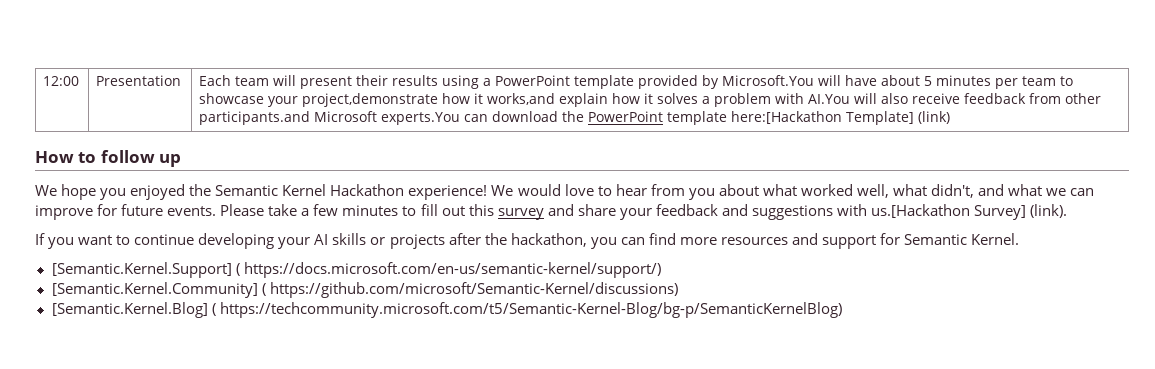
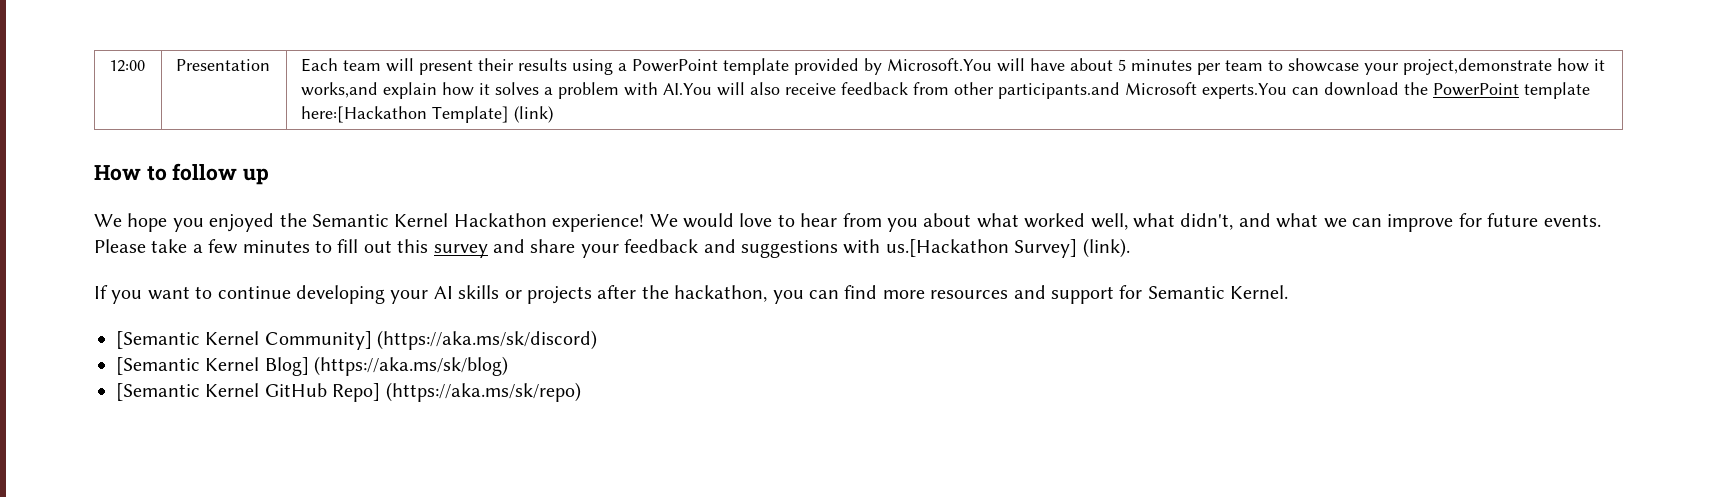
- [Semantic.Kernel.Support] ( https://docs.microsoft.com/en-us/semantic-kernel/support/)
- [Semantic.Kernel.Community] ( https://github.com/microsoft/Semantic-Kernel/discussions)
- [Semantic.Kernel.Blog] ( https://techcommunity.microsoft.com/t5/Semantic-Kernel-Blog/bg-p/SemanticKernelBlog)
+ [Semantic Kernel Community] (https://aka.ms/sk/discord)
+ [Semantic Kernel Blog] (https://aka.ms/sk/blog)
+ [Semantic Kernel GitHub Repo] (https://aka.ms/sk/repo)

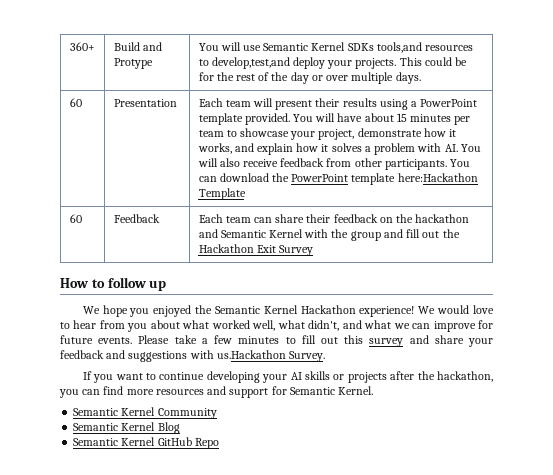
- 12:00
+ 360+ | Build and Protype | You will use Semantic Kernel SDKs tools,and resources to develop,test,and deploy your projects. This could be for the rest of the day or over multiple days.
+ 60
- Each team will present their results using a PowerPoint template provided by Microsoft.You will have about 5 minutes per team to showcase your project,demonstrate how it works,and explain how it solves a problem with AI.You will also receive feedback from other participants.and Microsoft experts.You can download the PowerPoint template here:[Hackathon Template] (link)
+ Each team will present their results using a PowerPoint template provided. You will have about 15 minutes per team to showcase your project, demonstrate how it works, and explain how it solves a problem with AI. You will also receive feedback from other participants. You can download the PowerPoint template here:Hackathon Template
+ 60 | Feedback | Each team can share their feedback on the hackathon and Semantic Kernel with the group and fill out the Hackathon Exit Survey
- Please take a few minutes to fill out this survey and share your feedback and suggestions with us.[Hackathon Survey] (link).
+ Please take a few minutes to fill out this survey and share your feedback and suggestions with us.Hackathon Survey.
- [Semantic Kernel Community] (https://aka.ms/sk/discord)
- [Semantic Kernel Blog] (https://aka.ms/sk/blog)
- [Semantic Kernel GitHub Repo] (https://aka.ms/sk/repo)
+ Semantic Kernel Community
+ Semantic Kernel Blog
+ Semantic Kernel GitHub Repo

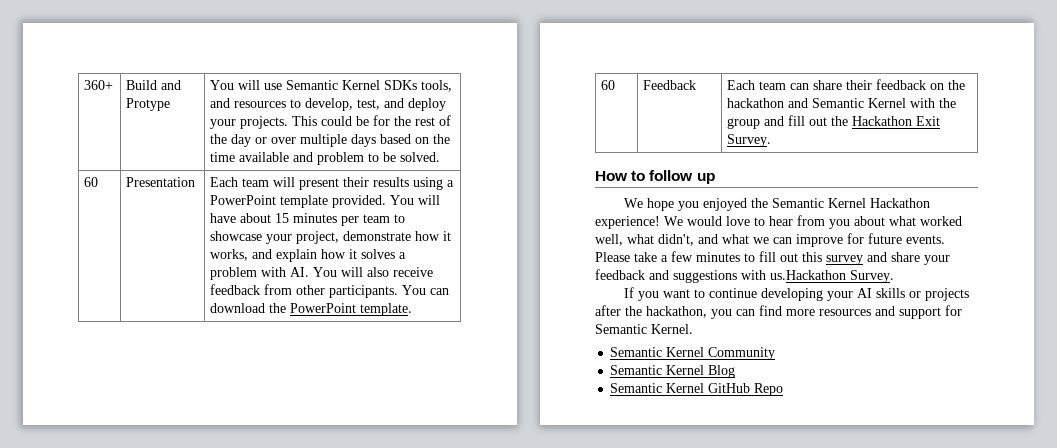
- You will use Semantic Kernel SDKs tools,and resources to develop,test,and deploy your projects.
+ You will use Semantic Kernel SDKs tools, and resources to develop, test, and deploy your projects.
- This could be for the rest of the day or over multiple days.
+ This could be for the rest of the day or over multiple days based on the time available and problem to be solved.
- You can download the PowerPoint template here:Hackathon Template
+ You can download the PowerPoint template.
- 60 | Feedback | Each team can share their feedback on the hackathon and Semantic Kernel with the group and fill out the Hackathon Exit Survey
+ 60 | Feedback | Each team can share their feedback on the hackathon and Semantic Kernel with the group and fill out the Hackathon Exit Survey.

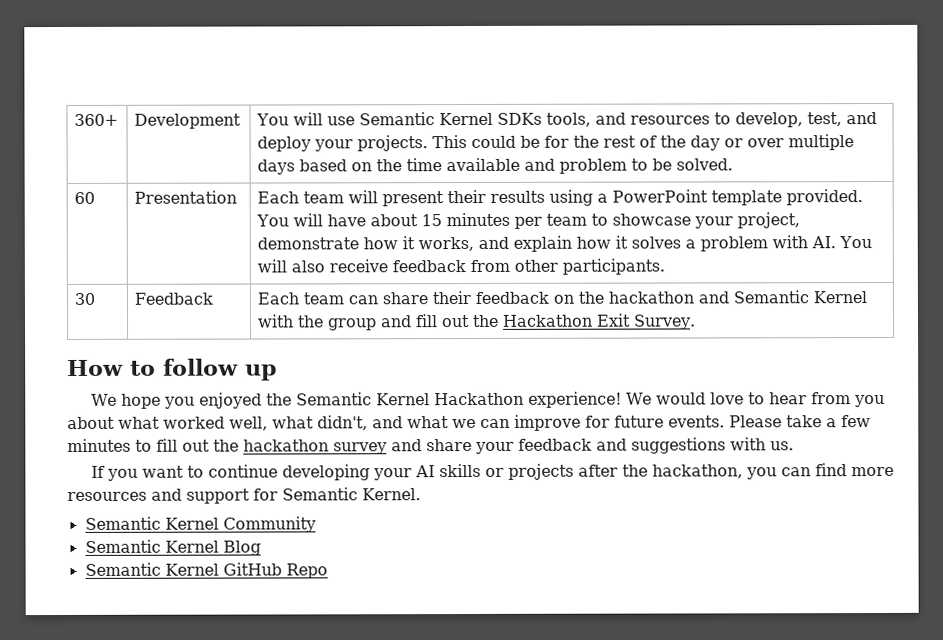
- Build and Protype
+ Development
- You will have about 15 minutes per team to showcase your project, demonstrate how it works, and explain how it solves a problem with AI. You will also receive feedback from other participants. You can download the PowerPoint template.
- 60 | Feedback | Each team can share their feedback on the hackathon and Semantic Kernel with the group and fill out the Hackathon Exit Survey.
+ You will have about 15 minutes per team to showcase your project, demonstrate how it works, and explain how it solves a problem with AI. You will also receive feedback from other participants.
+ 30 | Feedback | Each team can share their feedback on the hackathon and Semantic Kernel with the group and fill out the Hackathon Exit Survey.
- Please take a few minutes to fill out this survey and share your feedback and suggestions with us.Hackathon Survey.
+ Please take a few minutes to fill out the hackathon survey and share your feedback and suggestions with us.

